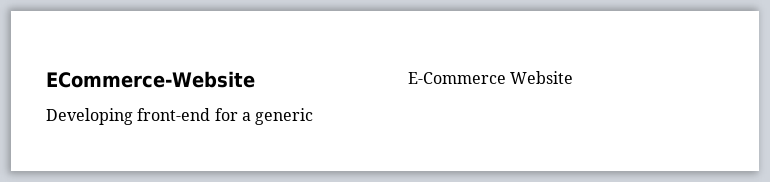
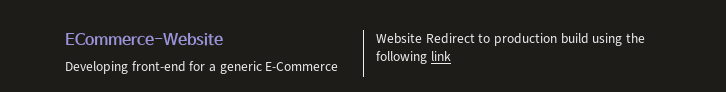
- Developing front-end for a generic E-Commerce Website
+ Developing front-end for a generic E-Commerce Website Redirect to production build using the following link

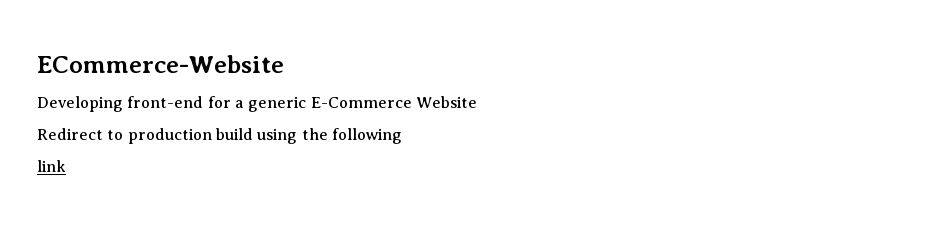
- Developing front-end for a generic E-Commerce Website Redirect to production build using the following link
+ Developing front-end for a generic E-Commerce Website
+ Redirect to production build using the following
+ link

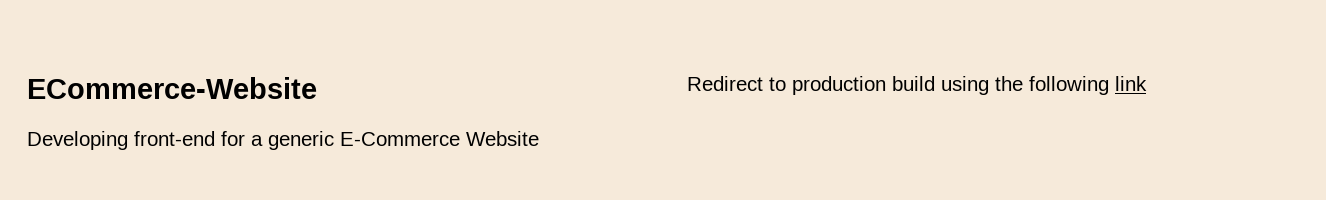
- Redirect to production build using the following
- link
+ Redirect to production build using the following link

